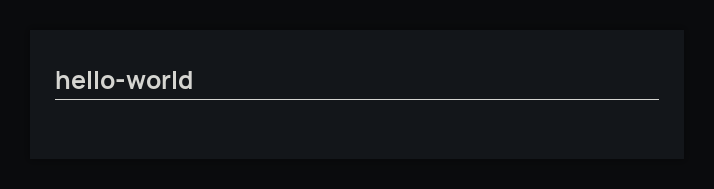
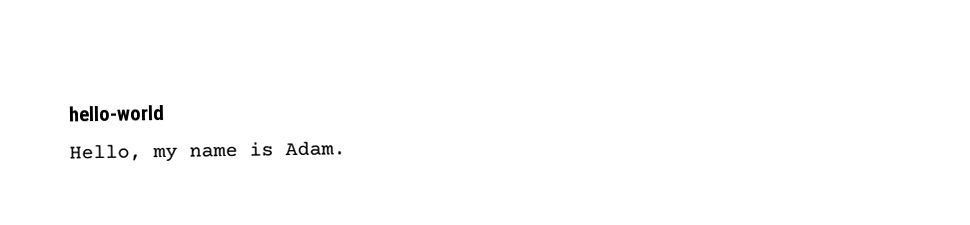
+ Hello, my name is Adam.

